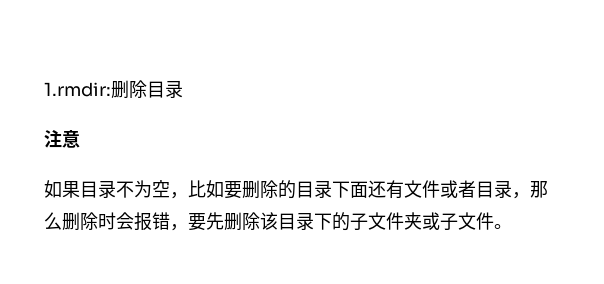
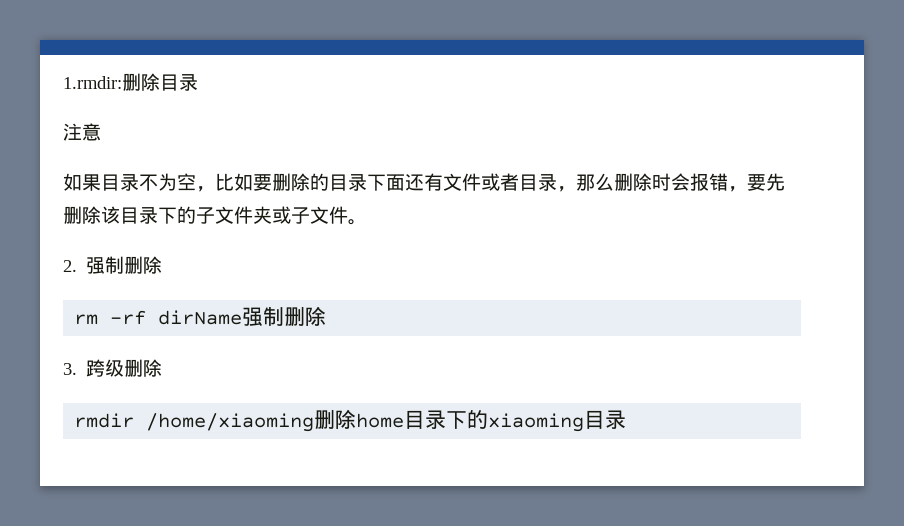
+ 2.强制删除
+ rm -rf dirName强制删除
+ 3.跨级删除
+ rmdir /home/xiaoming删除home目录下的xiaoming目录

